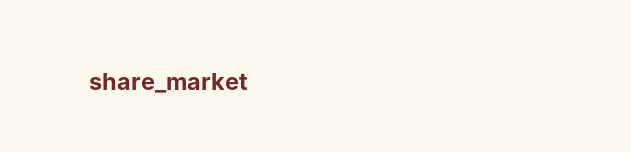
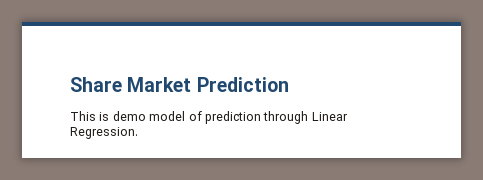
- share_market
+ Share Market Prediction
+ This is demo model of prediction through Linear Regression.

